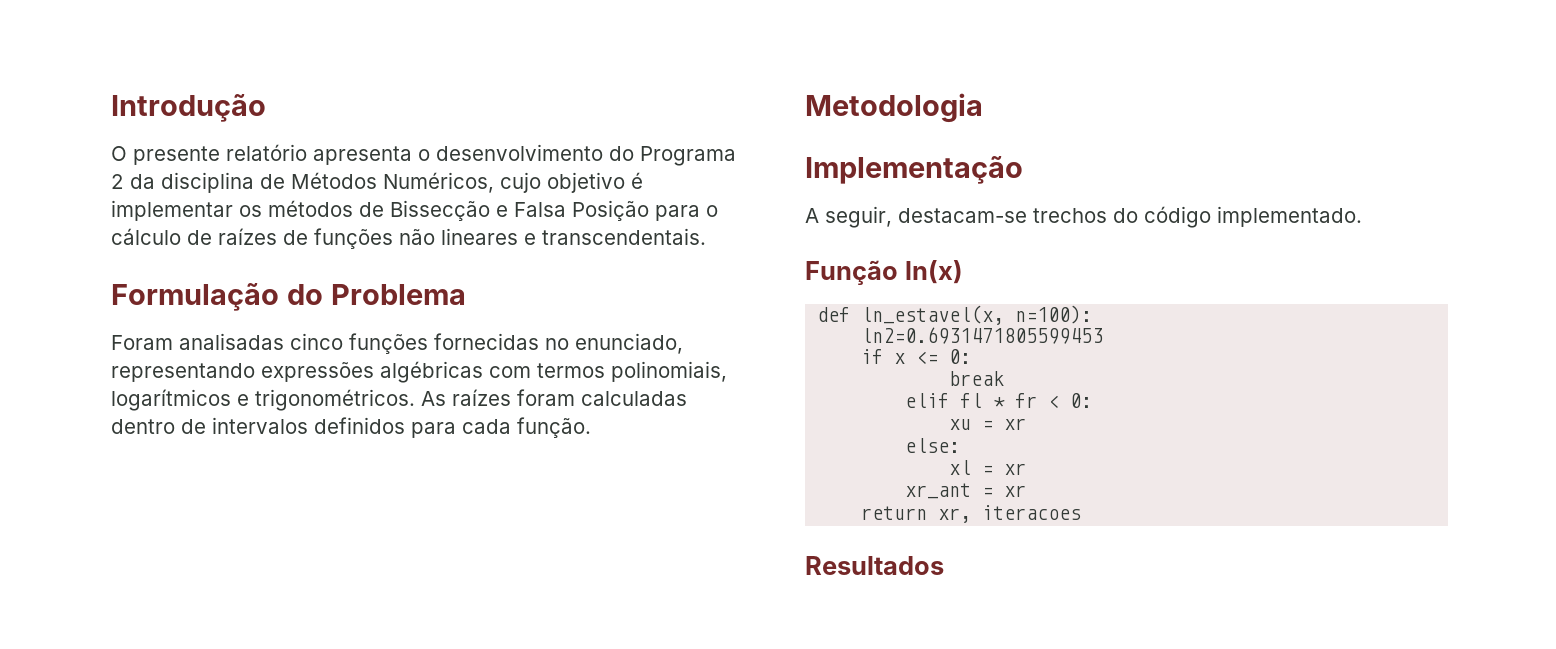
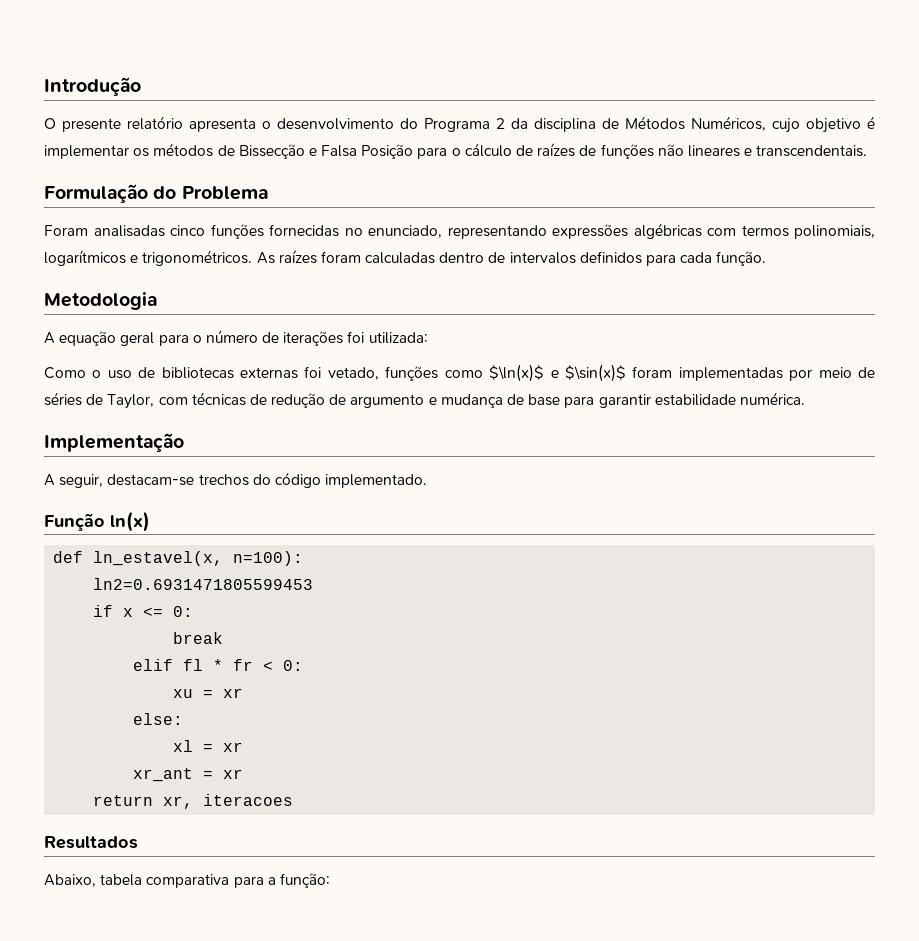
+ A equação geral para o número de iterações foi utilizada:
+ Como o uso de bibliotecas externas foi vetado, funções como $\ln(x)$ e $\sin(x)$ foram implementadas por meio de séries de Taylor, com técnicas de redução de argumento e mudança de base para garantir estabilidade numérica.
+ Abaixo, tabela comparativa para a função:

